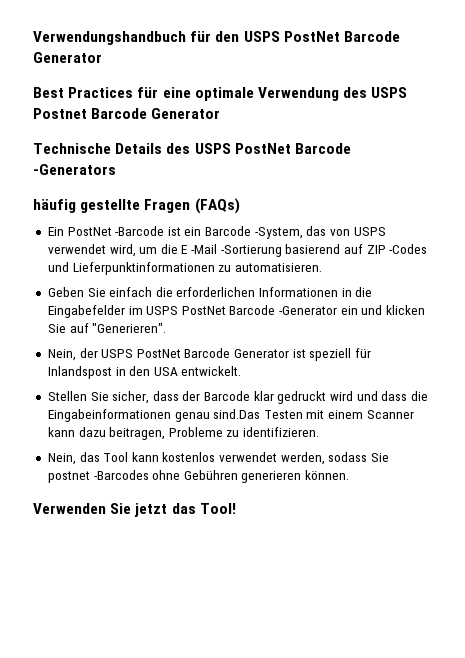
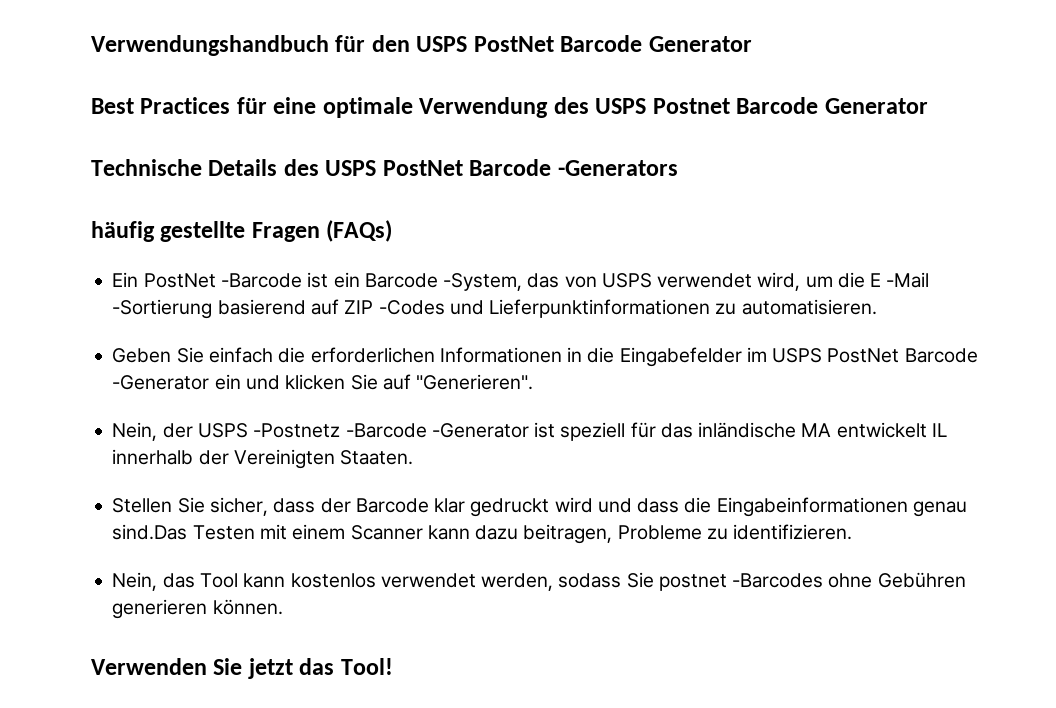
- Nein, der USPS PostNet Barcode Generator ist speziell für Inlandspost in den USA entwickelt.
+ Nein, der USPS -Postnetz -Barcode -Generator ist speziell für das inländische MA entwickelt IL innerhalb der Vereinigten Staaten.

